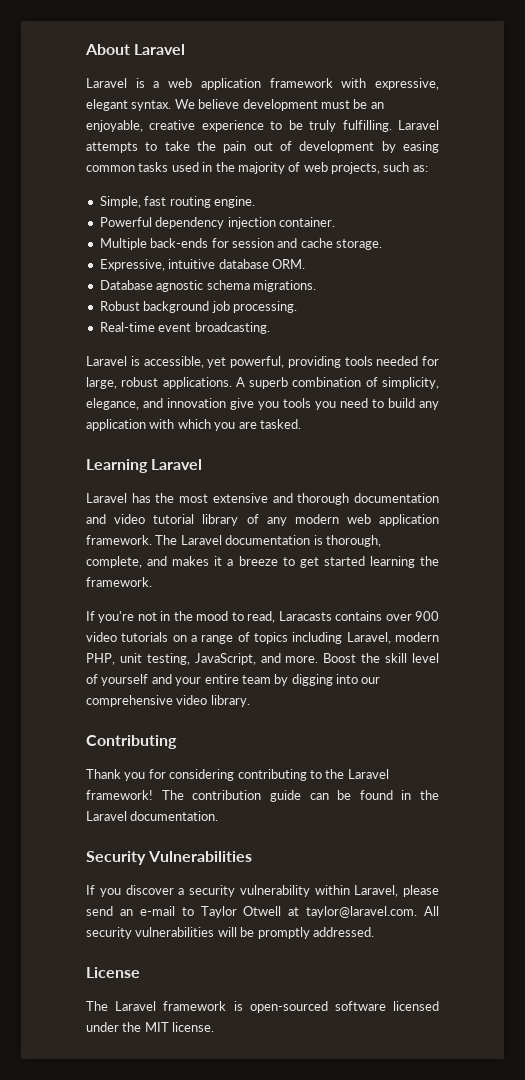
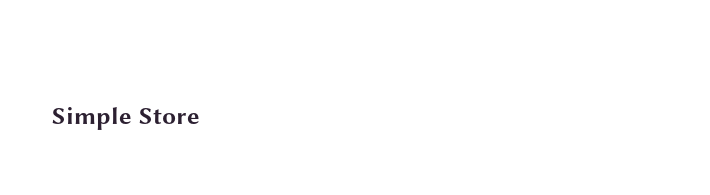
- About Laravel
- Laravel is a web application framework with expressive, elegant syntax. We believe development must be an enjoyable, creative experience to be truly fulfilling. Laravel attempts to take the pain out of development by easing common tasks used in the majority of web projects, such as:
- Simple, fast routing engine.
- Powerful dependency injection container.
- Multiple back-ends for session and cache storage.
- Expressive, intuitive database ORM.
- Database agnostic schema migrations.
- Robust background job processing.
- Real-time event broadcasting.
- Laravel is accessible, yet powerful, providing tools needed for large, robust applications. A superb combination of simplicity, elegance, and innovation give you tools you need to build any application with which you are tasked.
- Learning Laravel
- Laravel has the most extensive and thorough documentation and video tutorial library of any modern web application framework. The Laravel documentation is thorough, complete, and makes it a breeze to get started learning the framework.
- If you're not in the mood to read, Laracasts contains over 900 video tutorials on a range of topics including Laravel, modern PHP, unit testing, JavaScript, and more. Boost the skill level of yourself and your entire team by digging into our comprehensive video library.
- Contributing
- Thank you for considering contributing to the Laravel framework! The contribution guide can be found in the Laravel documentation.
- Security Vulnerabilities
- If you discover a security vulnerability within Laravel, please send an e-mail to Taylor Otwell at taylor@laravel.com. All security vulnerabilities will be promptly addressed.
- License
- The Laravel framework is open-sourced software licensed under the MIT license.
+ Simple Store

